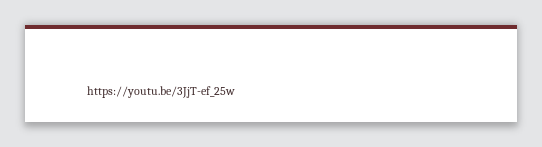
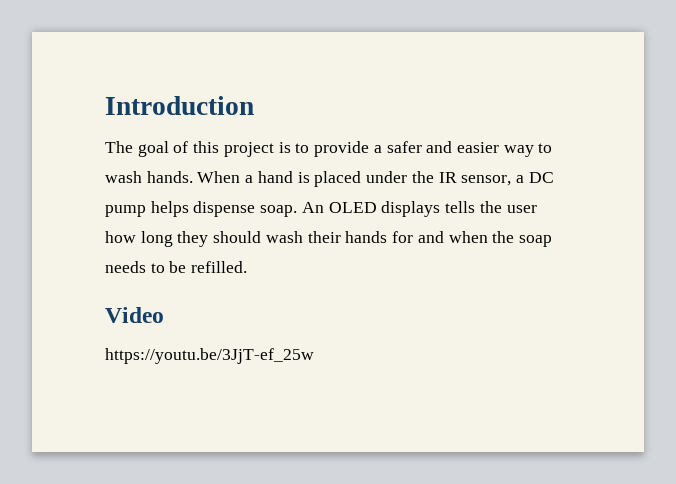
+ Introduction
+ The goal of this project is to provide a safer and easier way to wash hands. When a hand is placed under the IR sensor, a DC pump helps dispense soap. An OLED displays tells the user how long they should wash their hands for and when the soap needs to be refilled.
+ Video

